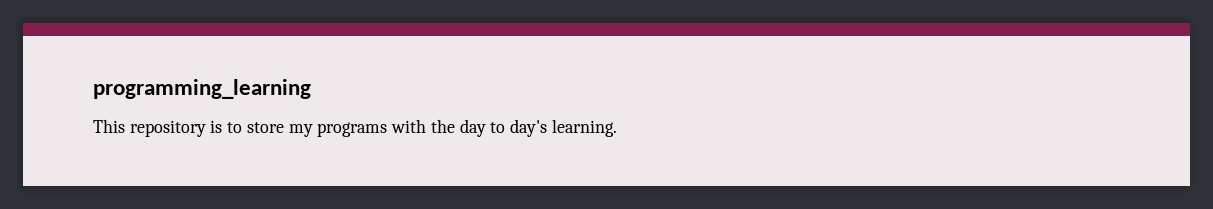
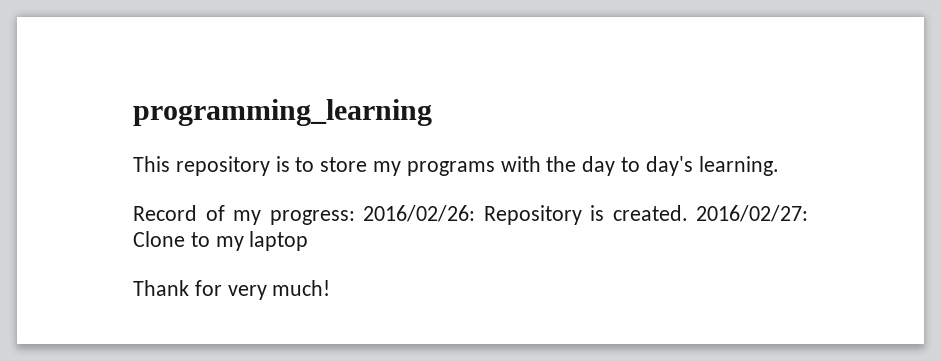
+ Record of my progress: 2016/02/26: Repository is created. 2016/02/27: Clone to my laptop
+ Thank for very much!

